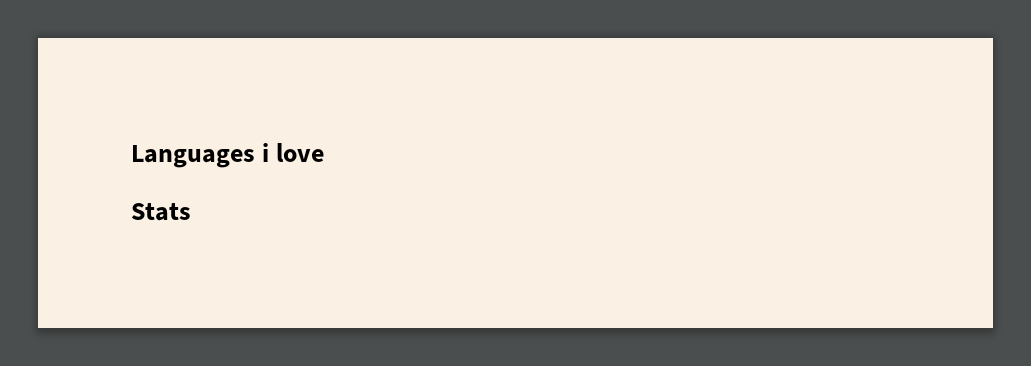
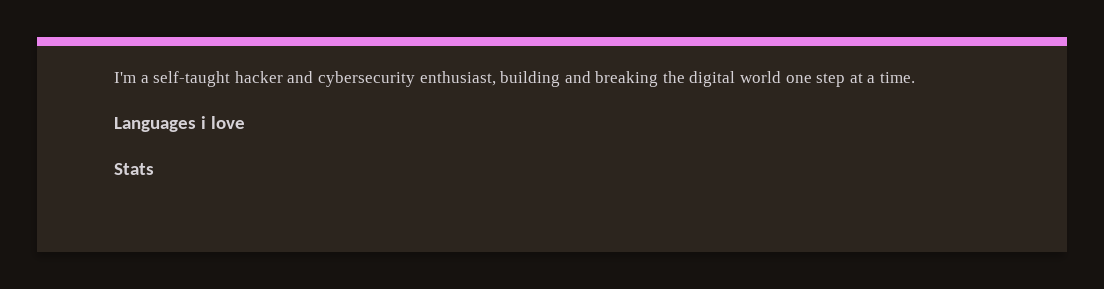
+ I'm a self-taught hacker and cybersecurity enthusiast, building and breaking the digital world one step at a time.

